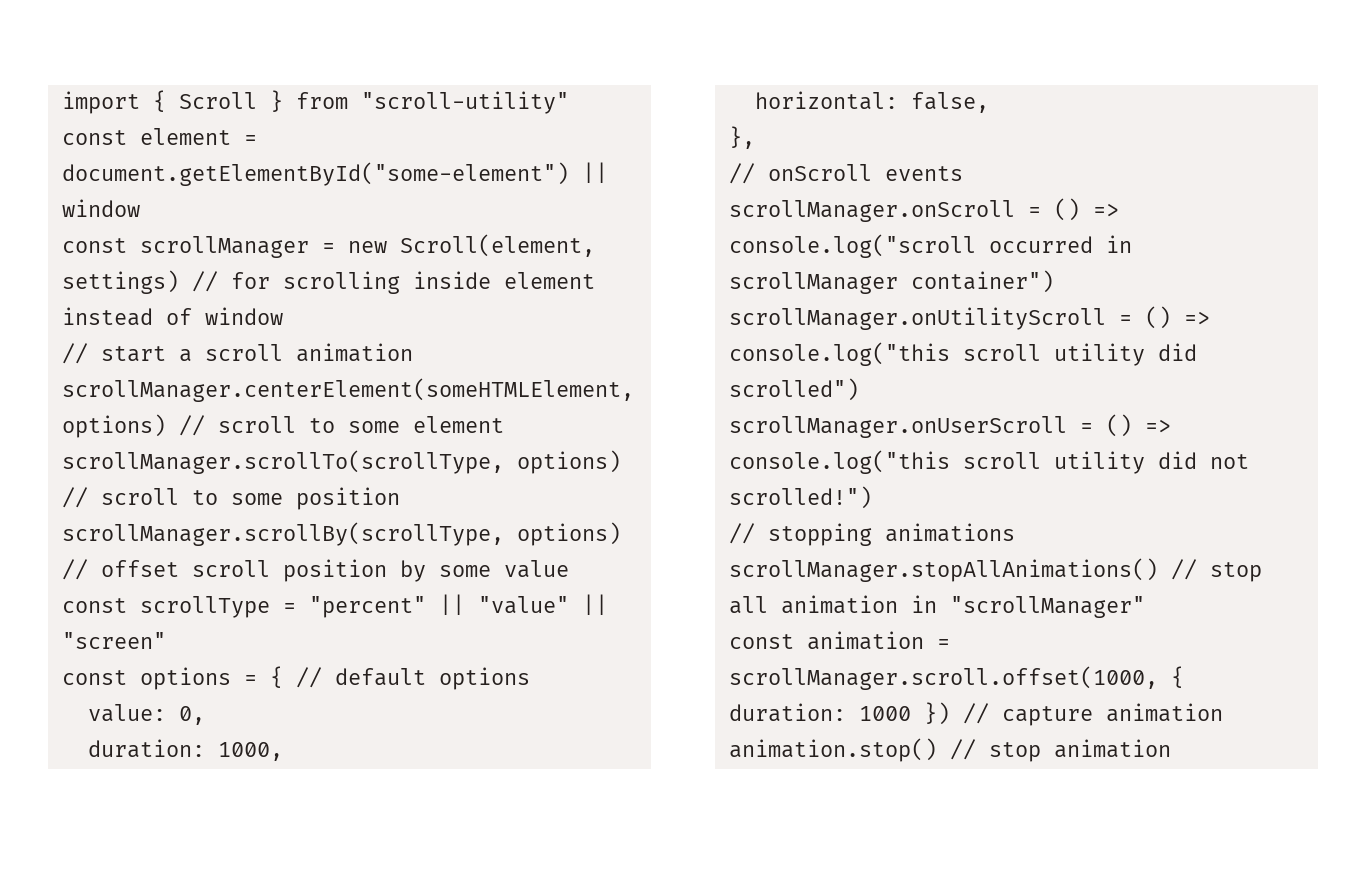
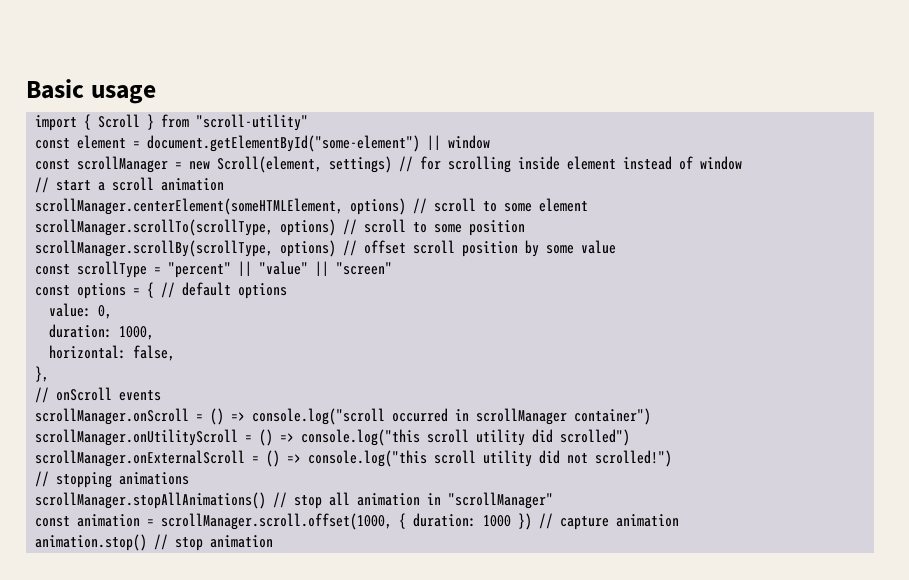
+ Basic usage
- scrollManager.onUserScroll = () => console.log("this scroll utility did not scrolled!")
+ scrollManager.onExternalScroll = () => console.log("this scroll utility did not scrolled!")

